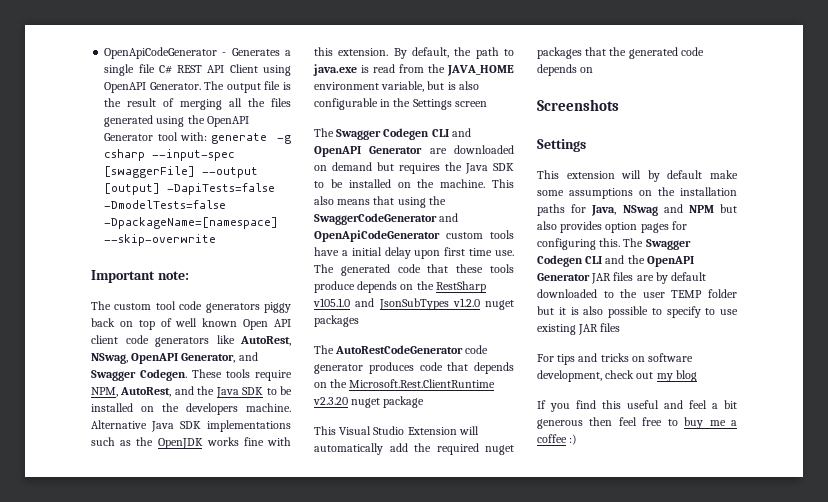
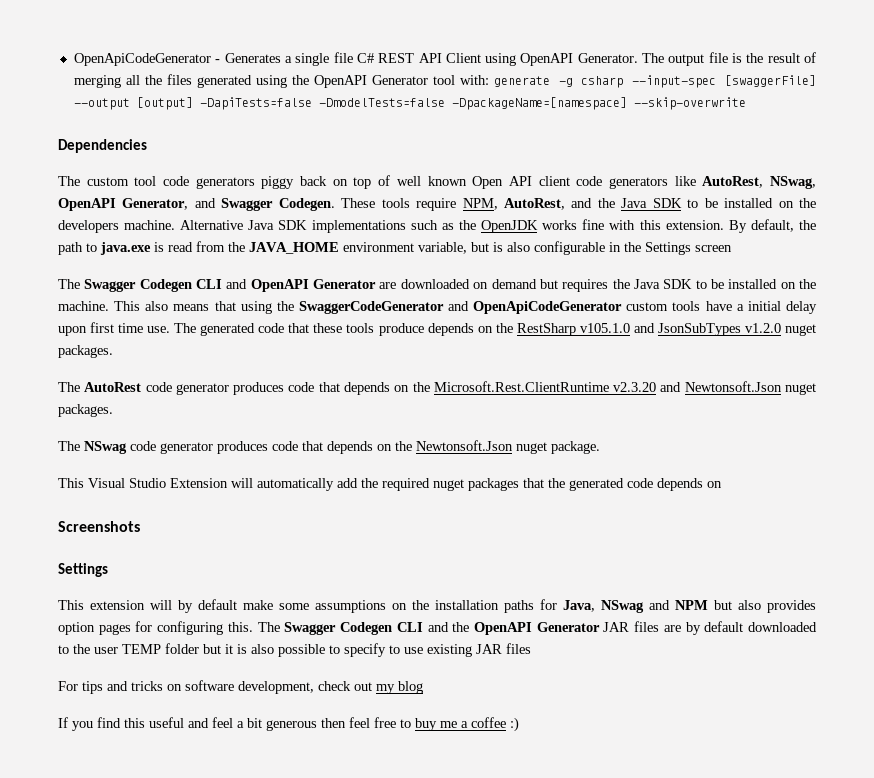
- Important note:
+ Dependencies
- The generated code that these tools produce depends on the RestSharp v105.1.0 and JsonSubTypes v1.2.0 nuget packages
- The AutoRestCodeGenerator code generator produces code that depends on the Microsoft.Rest.ClientRuntime v2.3.20 nuget package
+ The generated code that these tools produce depends on the RestSharp v105.1.0 and JsonSubTypes v1.2.0 nuget packages.
+ The AutoRest code generator produces code that depends on the Microsoft.Rest.ClientRuntime v2.3.20 and Newtonsoft.Json nuget packages.
+ The NSwag code generator produces code that depends on the Newtonsoft.Json nuget package.

